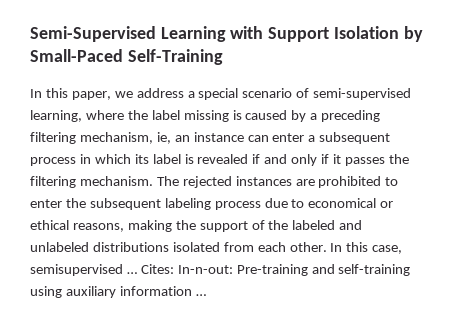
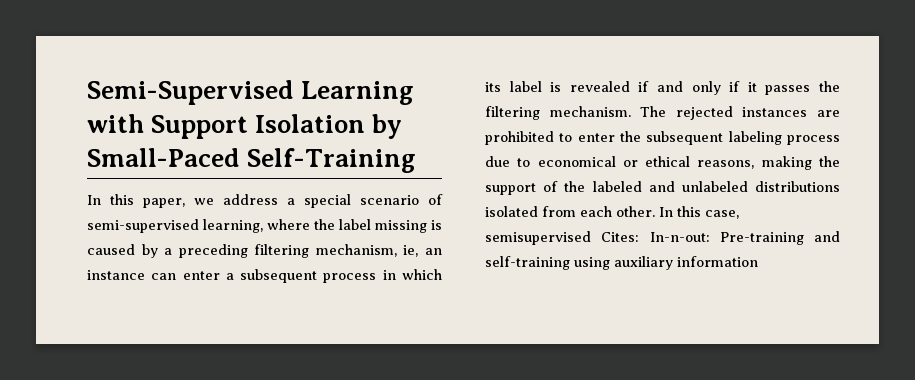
- In this case, semisupervised … Cites: In-n-out: Pre-training and self-training using auxiliary information …
+ In this case, semisupervised Cites: In-n-out: Pre-training and self-training using auxiliary information

